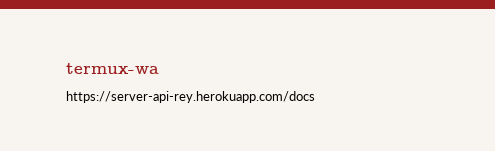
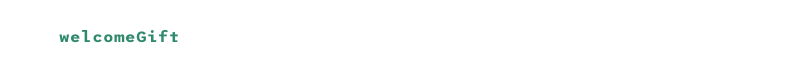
- termux-wa
- https://server-api-rey.herokuapp.com/docs
+ welcomeGift

